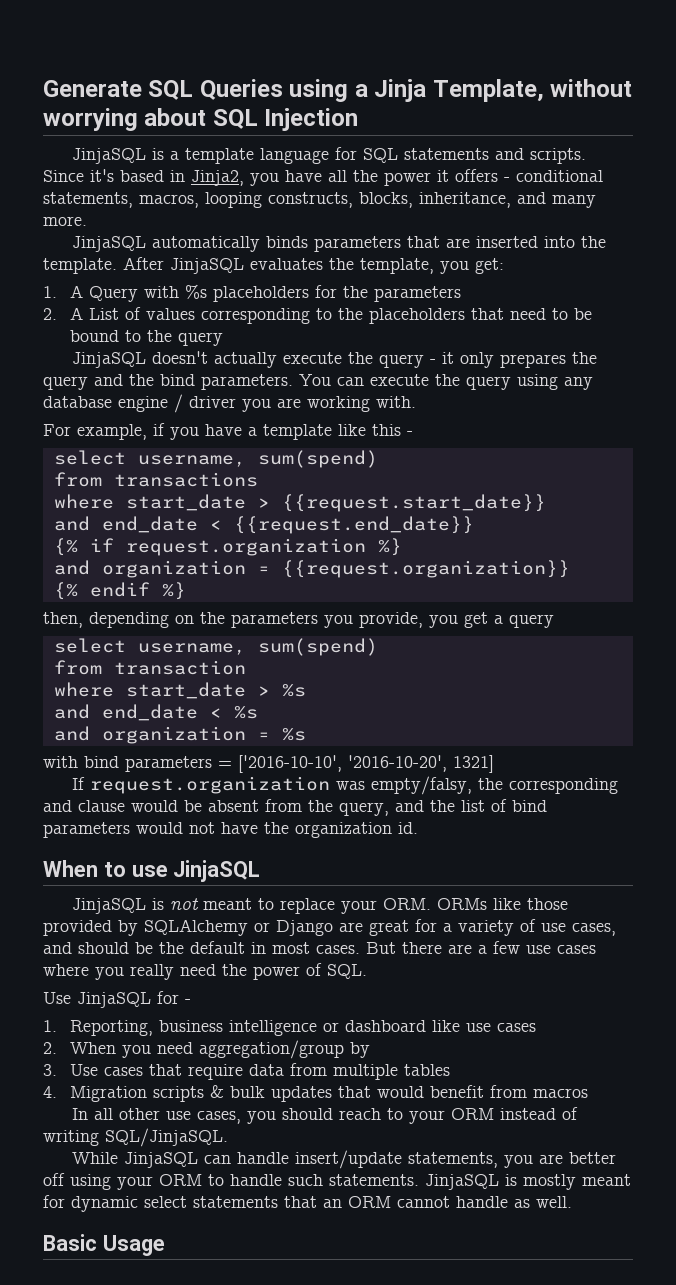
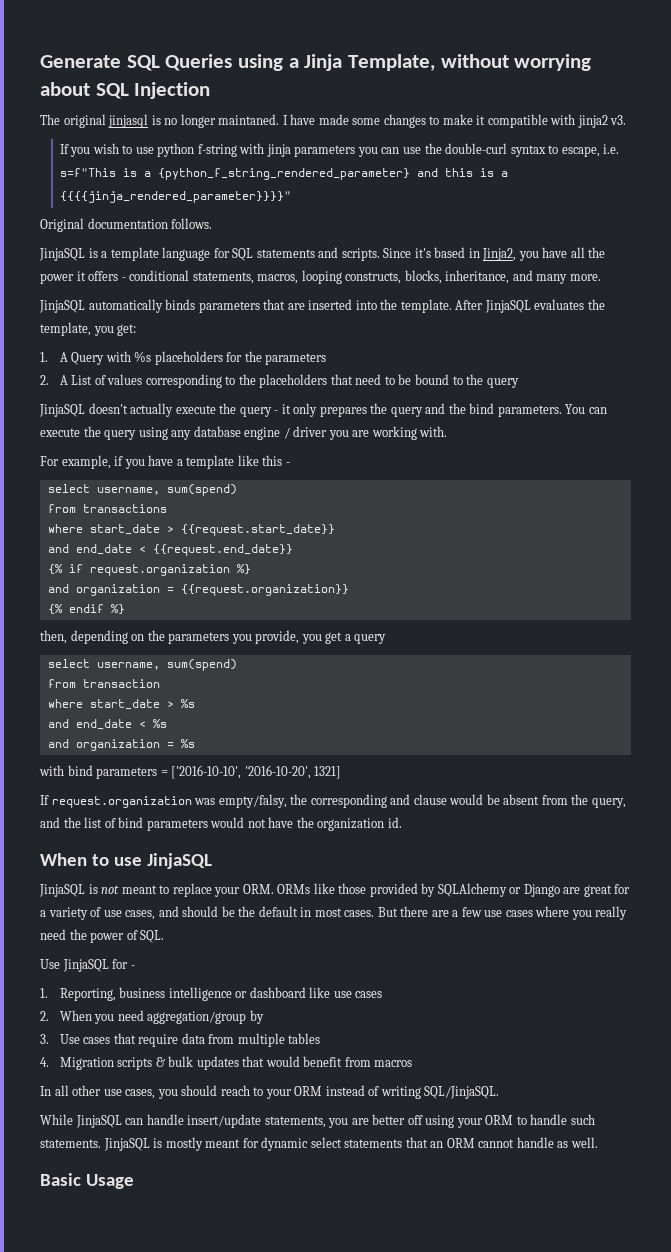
+ The original jinjasql is no longer maintaned. I have made some changes to make it compatible with jinja2 v3.
+ If you wish to use python f-string with jinja parameters you can use the double-curl syntax to escape, i.e. s=f"This is a {python_f_string_rendered_parameter} and this is a {{{{jinja_rendered_parameter}}}}"
+ Original documentation follows.

